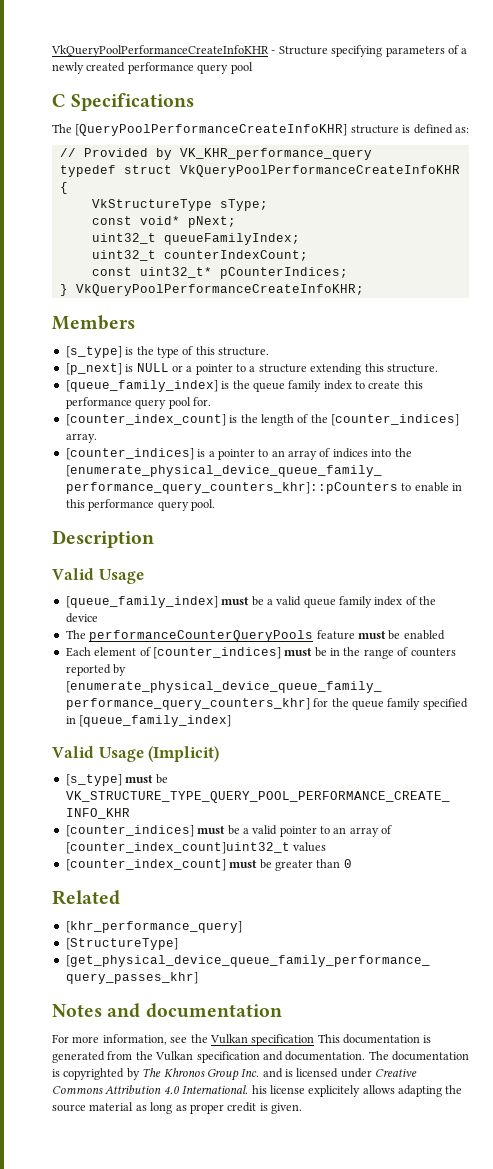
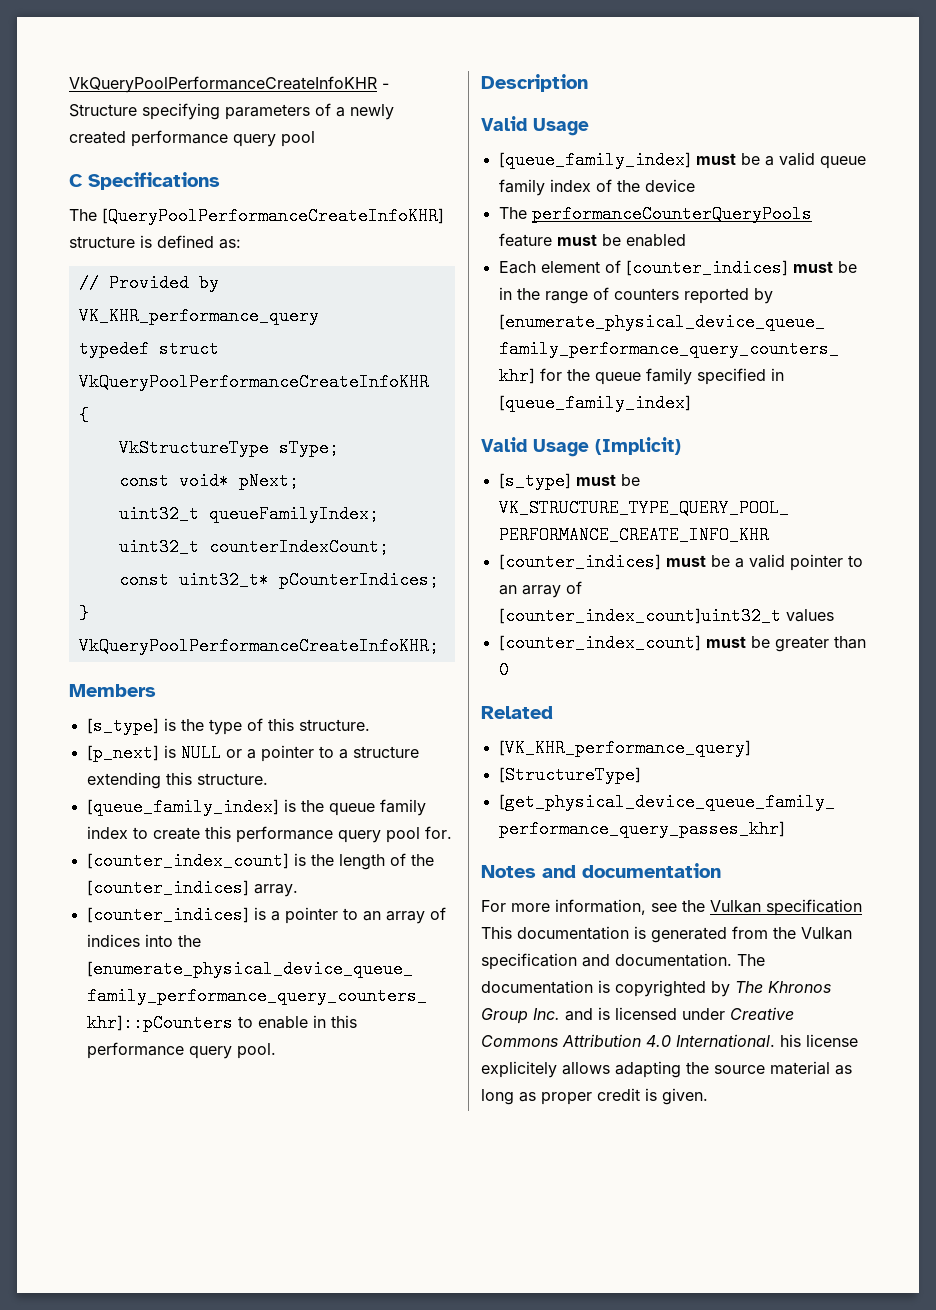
- [khr_performance_query]
+ [VK_KHR_performance_query]

